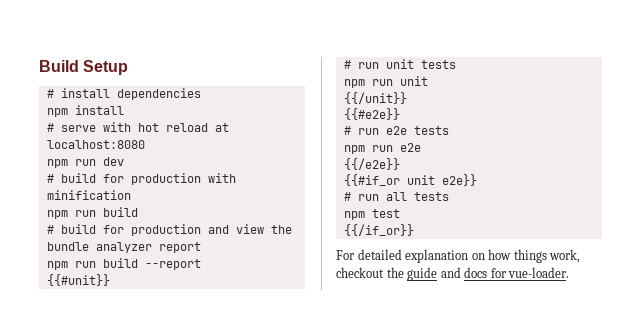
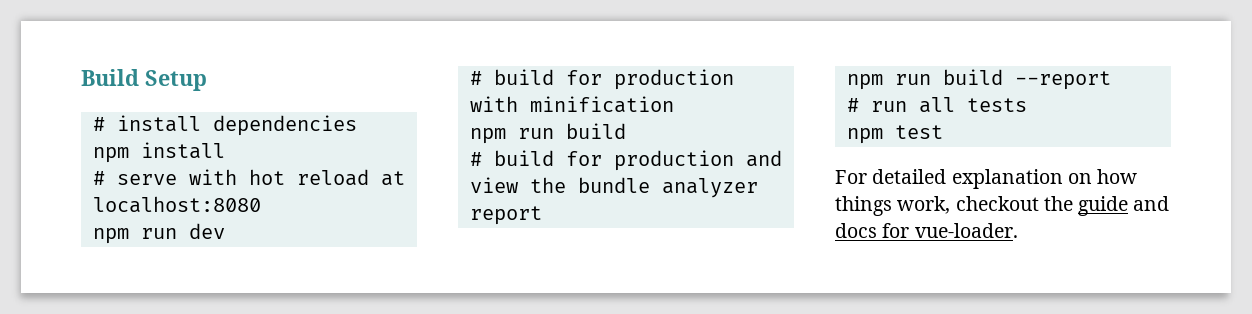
- {{#unit}}
- # run unit tests
- npm run unit
- {{/unit}}
- {{#e2e}}
- # run e2e tests
- npm run e2e
- {{/e2e}}
- {{#if_or unit e2e}}
- {{/if_or}}

